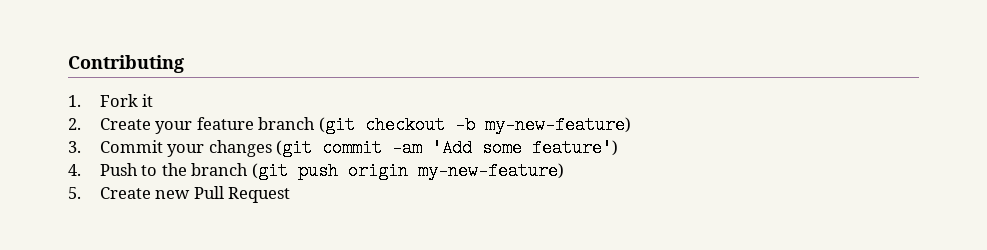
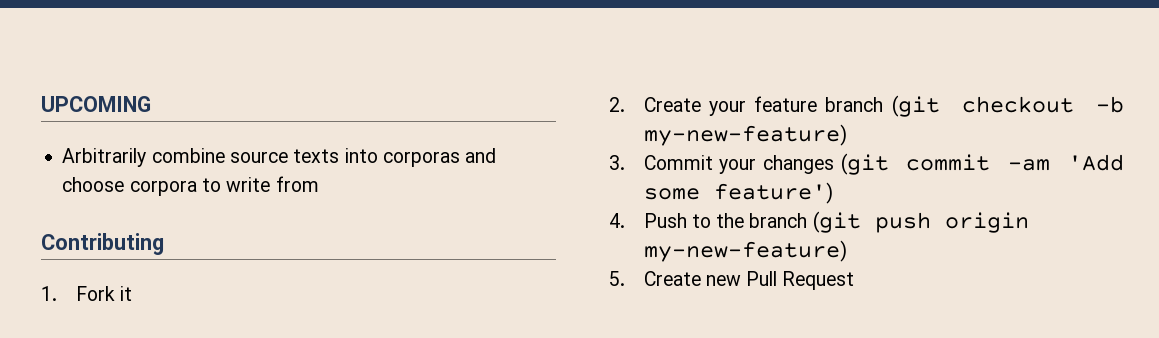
+ UPCOMING
+ Arbitrarily combine source texts into corporas and choose corpora to write from

